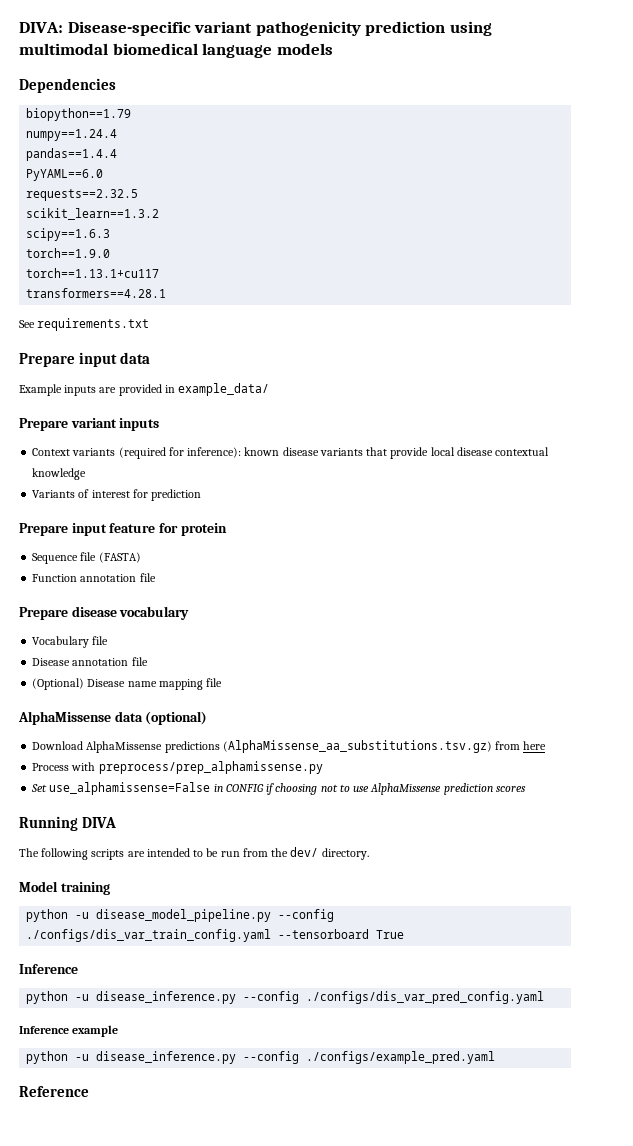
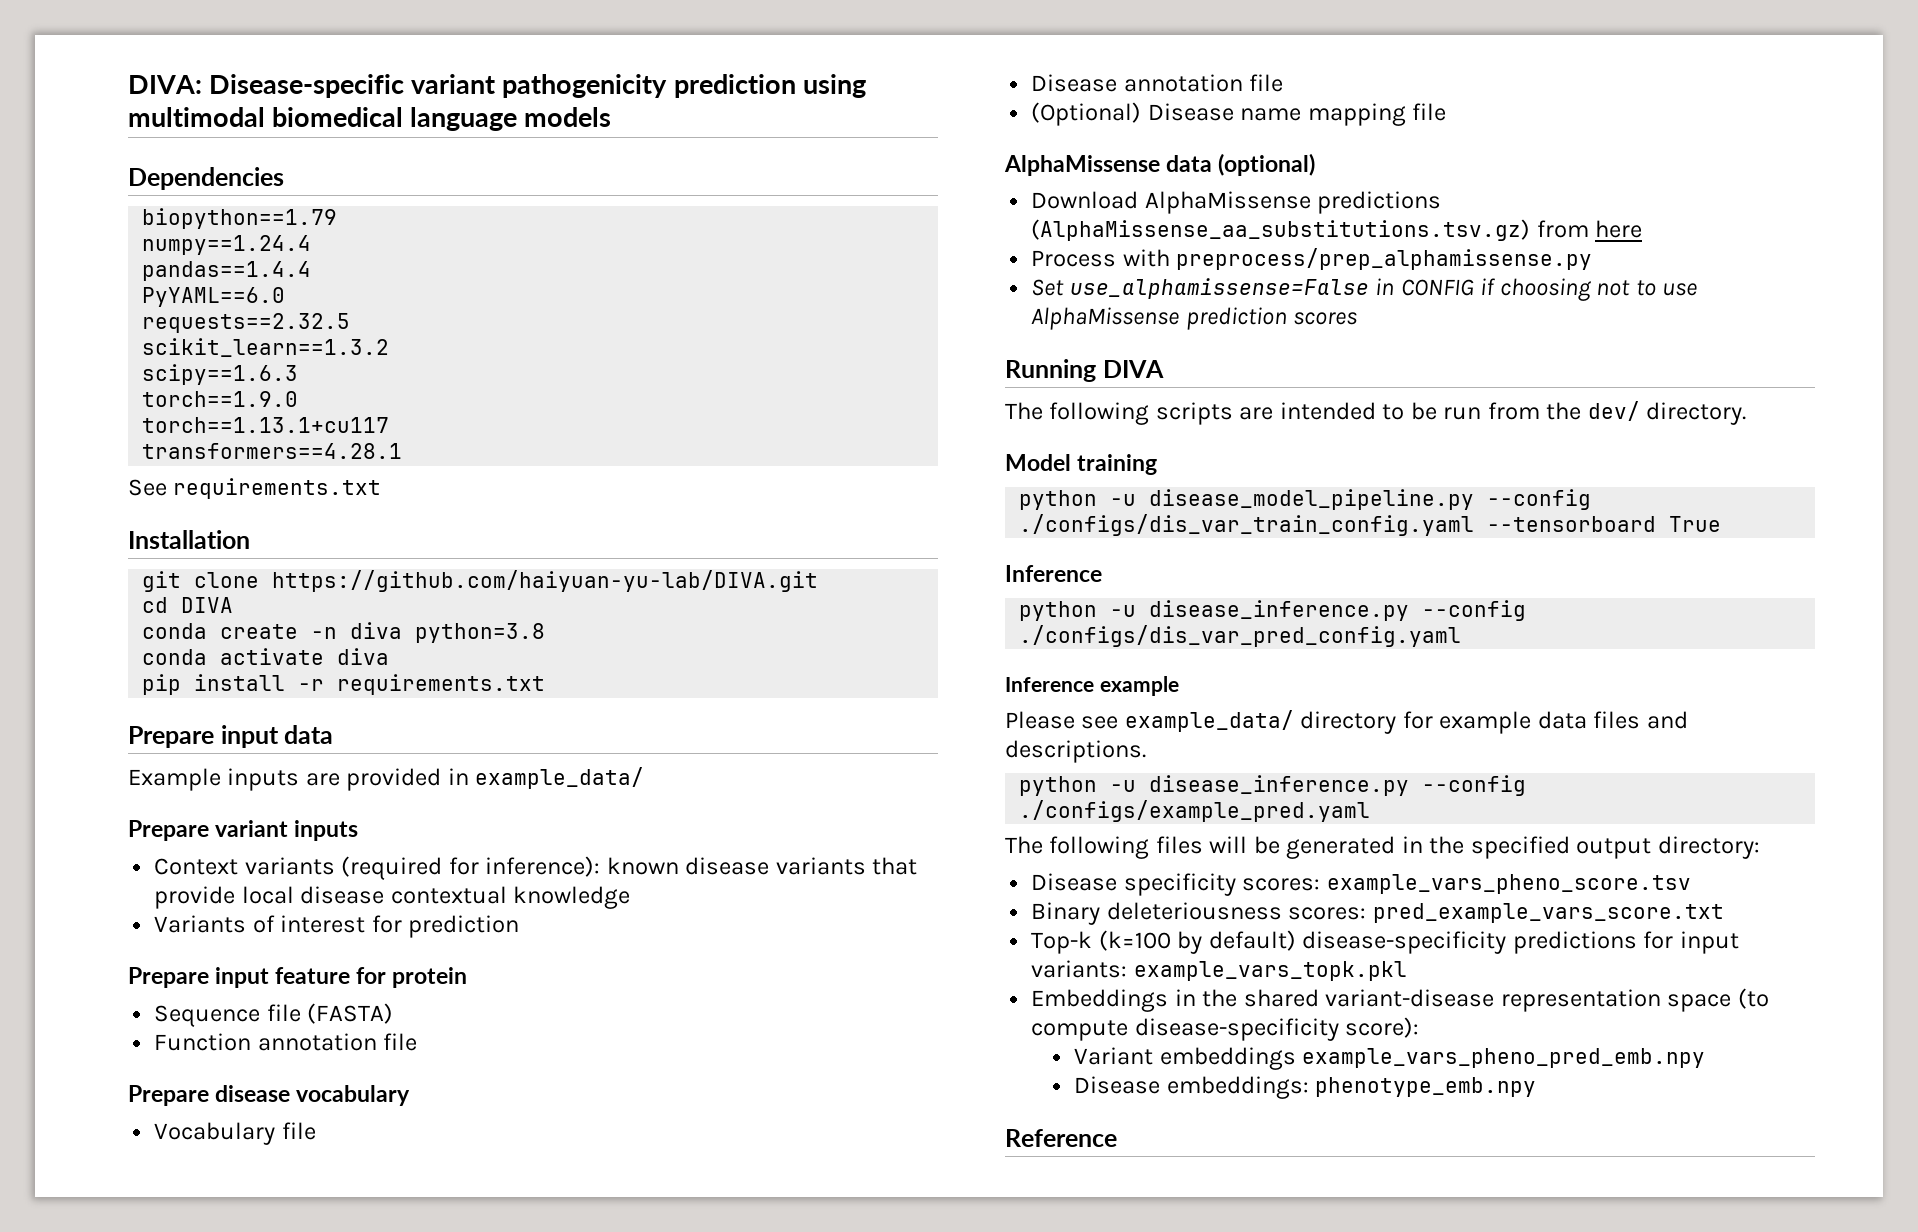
+ Installation
+ git clone https://github.com/haiyuan-yu-lab/DIVA.git
+ cd DIVA
+ conda create -n diva python=3.8
+ conda activate diva
+ pip install -r requirements.txt
+ Please see example_data/ directory for example data files and descriptions.
+ The following files will be generated in the specified output directory:
+ Disease specificity scores: example_vars_pheno_score.tsv
+ Binary deleteriousness scores: pred_example_vars_score.txt
+ Top-k (k=100 by default) disease-specificity predictions for input variants: example_vars_topk.pkl
+ Embeddings in the shared variant-disease representation space (to compute disease-specificity score):
+ Variant embeddings example_vars_pheno_pred_emb.npy
+ Disease embeddings: phenotype_emb.npy

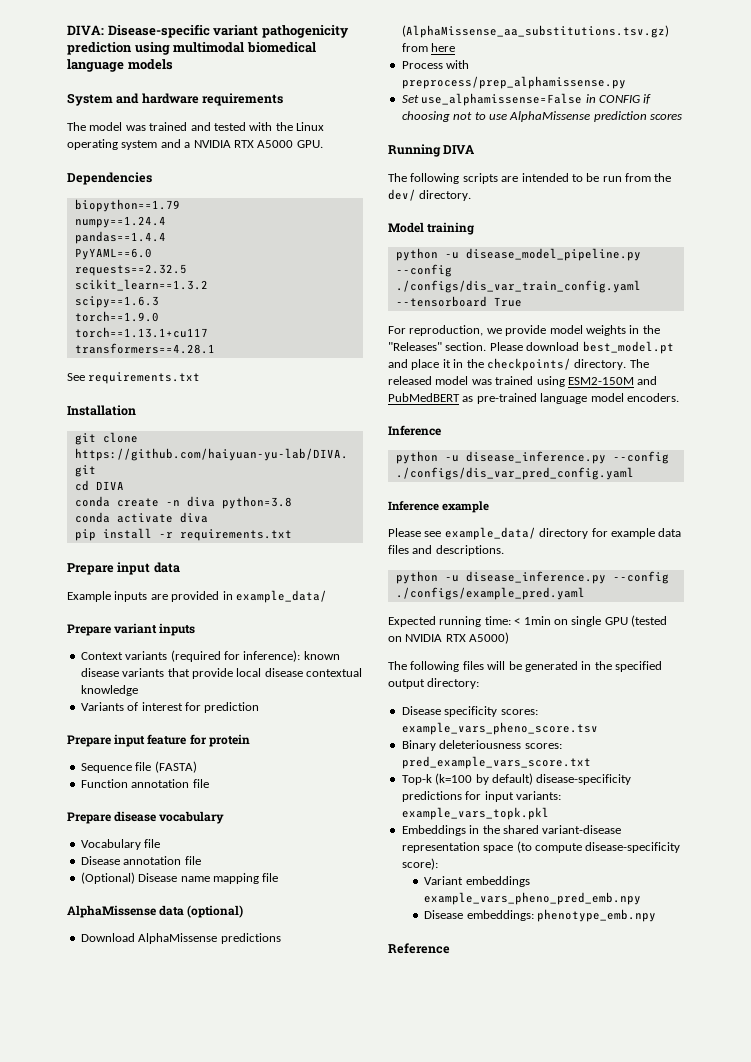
+ System and hardware requirements
+ The model was trained and tested with the Linux operating system and a NVIDIA RTX A5000 GPU.
+ For reproduction, we provide model weights in the "Releases" section. Please download best_model.pt and place it in the checkpoints/ directory. The released model was trained using ESM2-150M and PubMedBERT as pre-trained language model encoders.
+ Expected running time: < 1min on single GPU (tested on NVIDIA RTX A5000)

